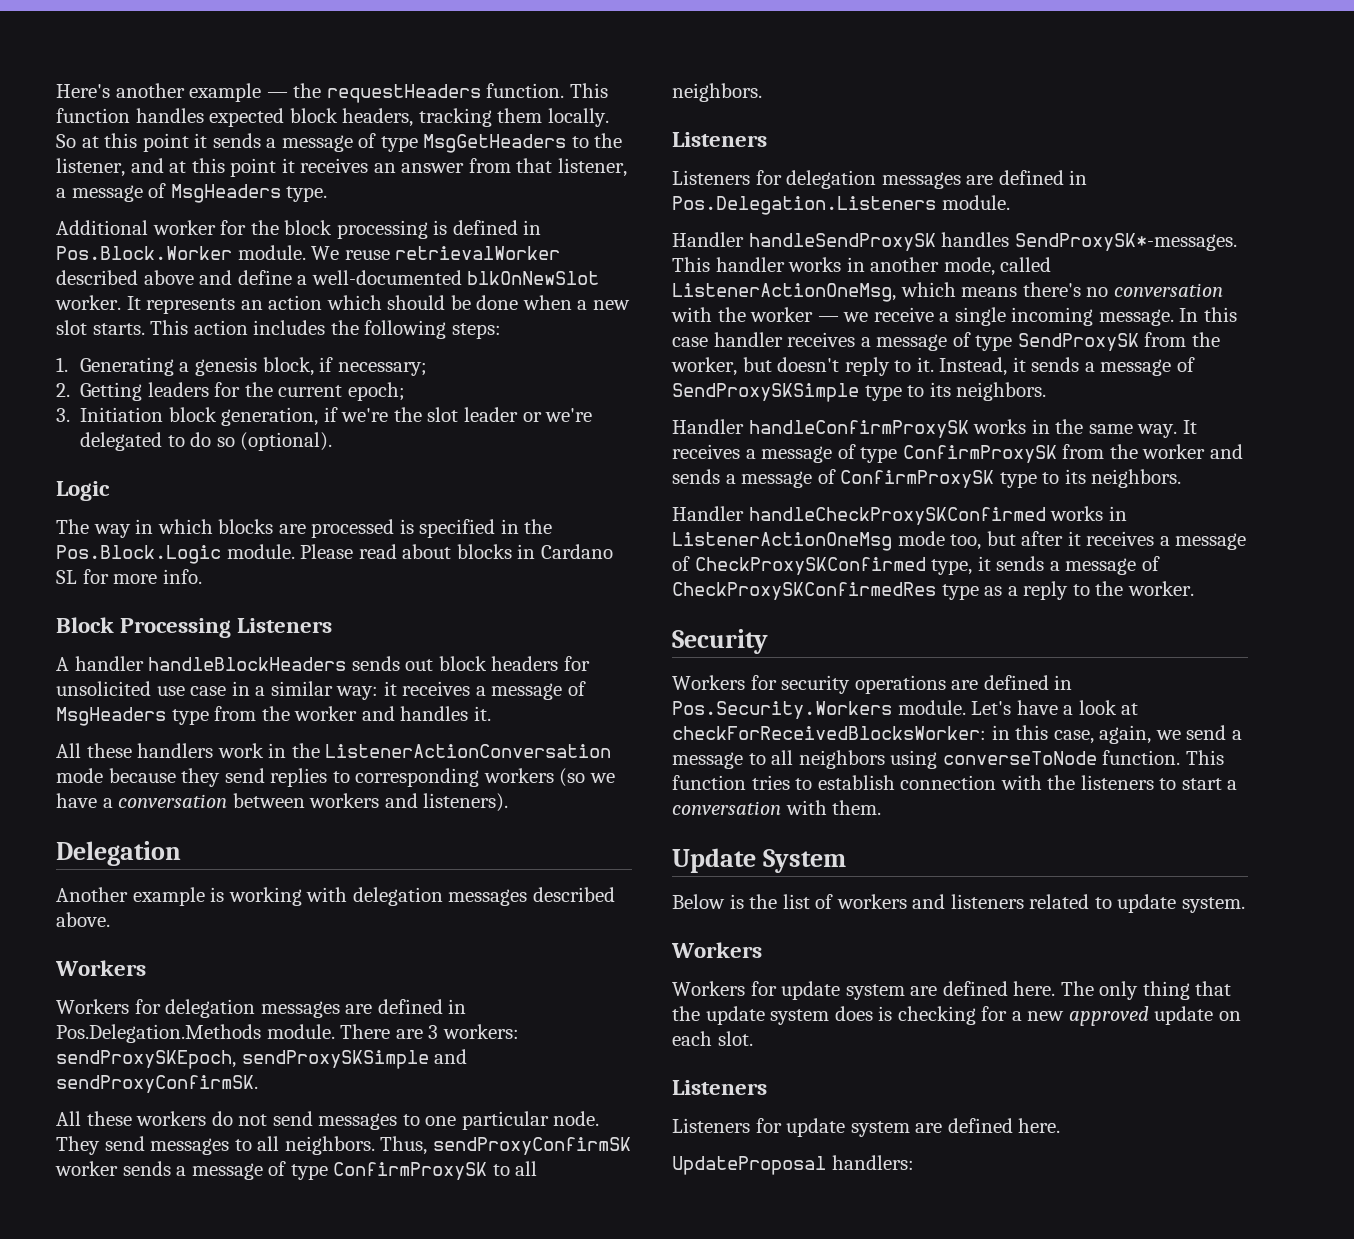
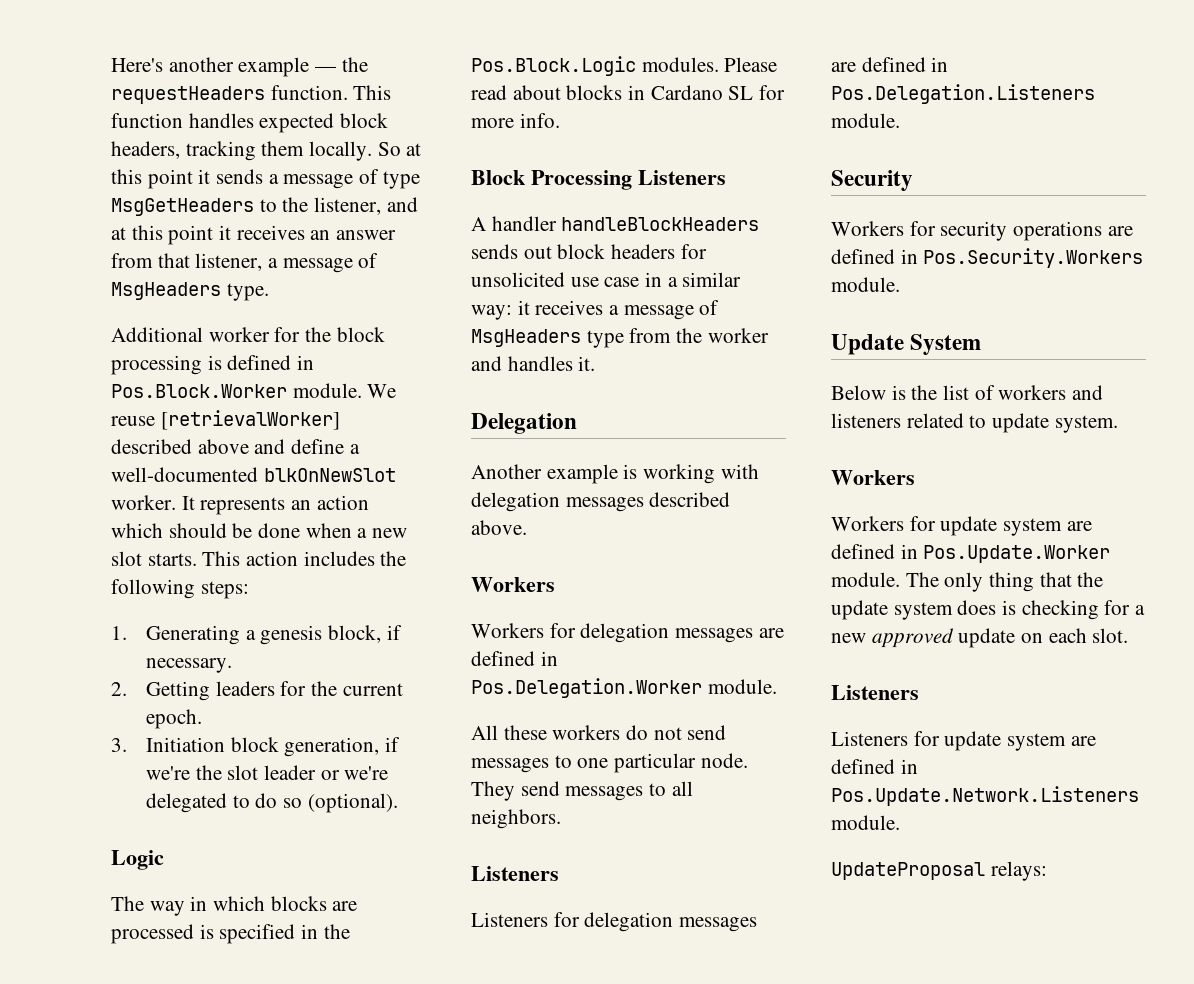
- We reuse retrievalWorker described above and define a well-documented blkOnNewSlot worker.
+ We reuse [retrievalWorker] described above and define a well-documented blkOnNewSlot worker.
- 1. Generating a genesis block, if necessary;
+ 1. Generating a genesis block, if necessary.
- 2. Getting leaders for the current epoch;
+ 2. Getting leaders for the current epoch.
- The way in which blocks are processed is specified in the Pos.Block.Logic module.
+ The way in which blocks are processed is specified in the Pos.Block.Logic modules.
- All these handlers work in the ListenerActionConversation mode because they send replies to corresponding workers (so we have a conversation between workers and listeners).
- Workers for delegation messages are defined in Pos.Delegation.Methods module. There are 3 workers: sendProxySKEpoch, sendProxySKSimple and sendProxyConfirmSK.
+ Workers for delegation messages are defined in Pos.Delegation.Worker module.
- Thus, sendProxyConfirmSK worker sends a message of type ConfirmProxySK to all neighbors.
- Handler handleSendProxySK handles SendProxySK*-messages. This handler works in another mode, called ListenerActionOneMsg, which means there's no conversation with the worker — we receive a single incoming message. In this case handler receives a message of type SendProxySK from the worker, but doesn't reply to it. Instead, it sends a message of SendProxySKSimple type to its neighbors.
- Handler handleConfirmProxySK works in the same way. It receives a message of type ConfirmProxySK from the worker and sends a message of ConfirmProxySK type to its neighbors.
- Handler handleCheckProxySKConfirmed works in ListenerActionOneMsg mode too, but after it receives a message of CheckProxySKConfirmed type, it sends a message of CheckProxySKConfirmedRes type as a reply to the worker.
- Let's have a look at checkForReceivedBlocksWorker: in this case, again, we send a message to all neighbors using converseToNode function. This function tries to establish connection with the listeners to start a conversation with them.
- Workers for update system are defined here.
+ Workers for update system are defined in Pos.Update.Worker module.
- Listeners for update system are defined here.
+ Listeners for update system are defined in Pos.Update.Network.Listeners module.
- UpdateProposal handlers:
+ UpdateProposal relays:

